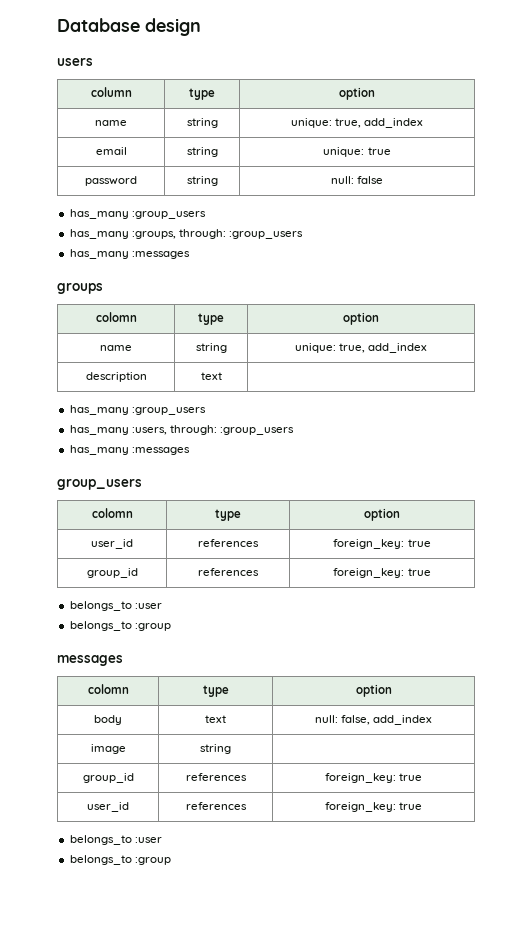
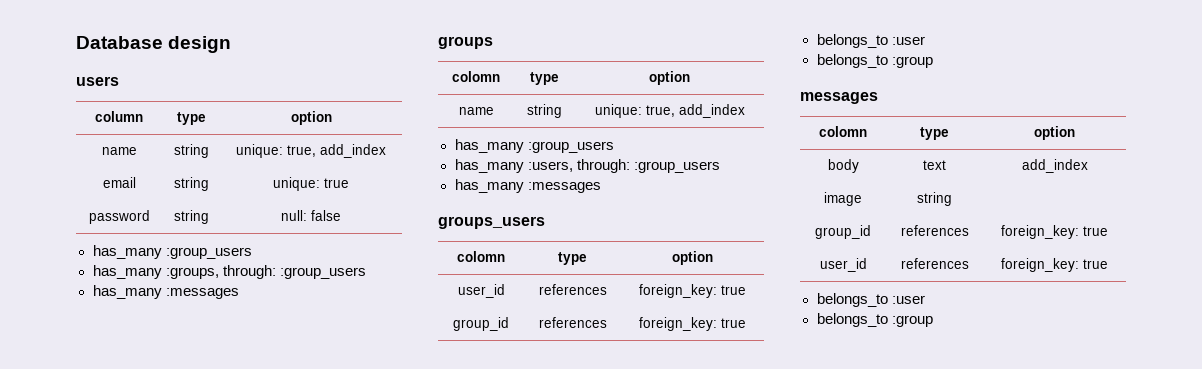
- description | text |
- group_users
+ groups_users
- body | text | null: false, add_index
+ body | text | add_index

